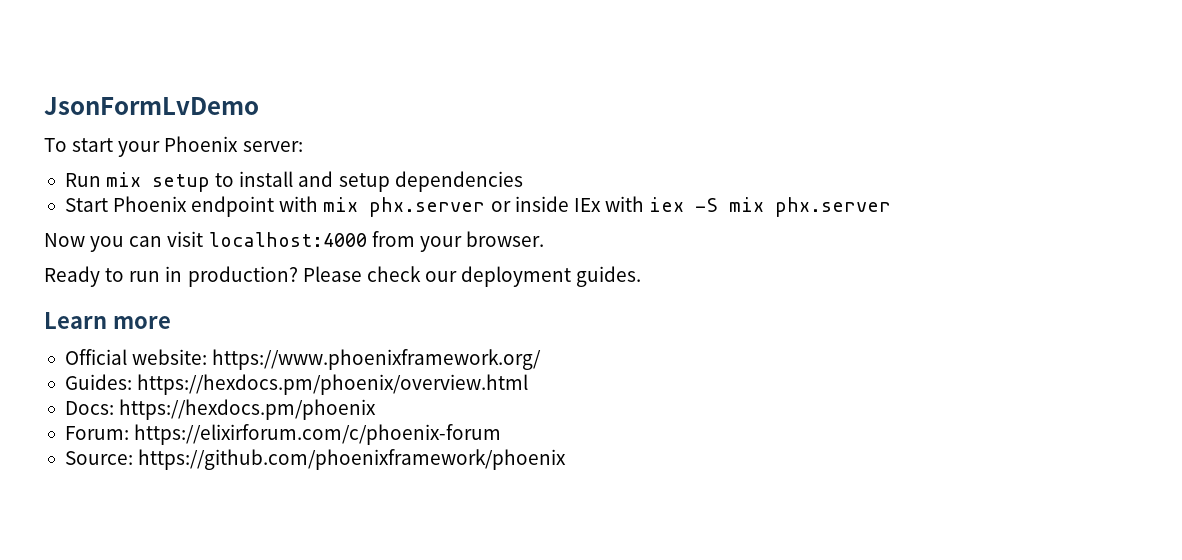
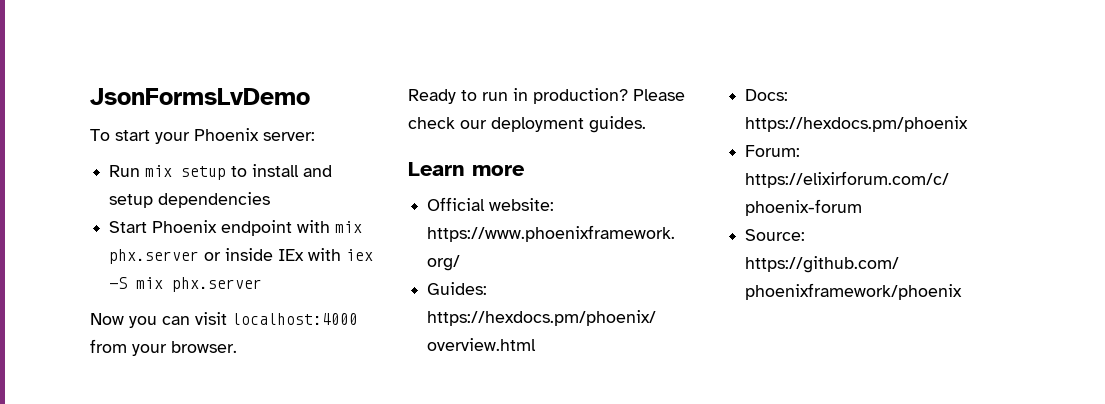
- JsonFormLvDemo
+ JsonFormsLvDemo

